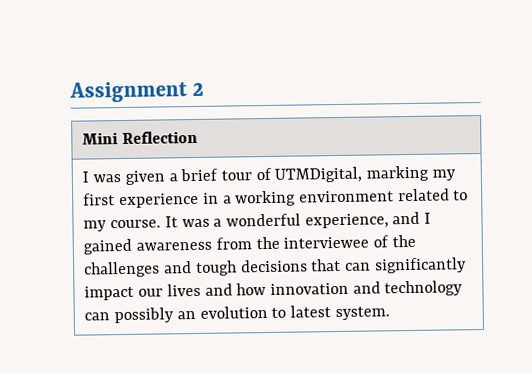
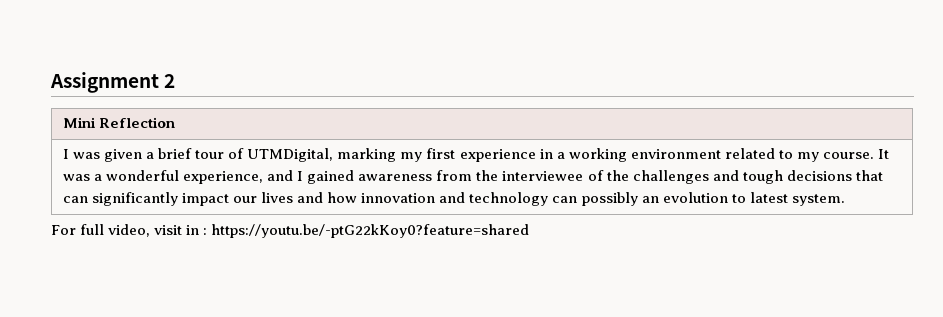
+ For full video, visit in : https://youtu.be/-ptG22kKoy0?feature=shared

